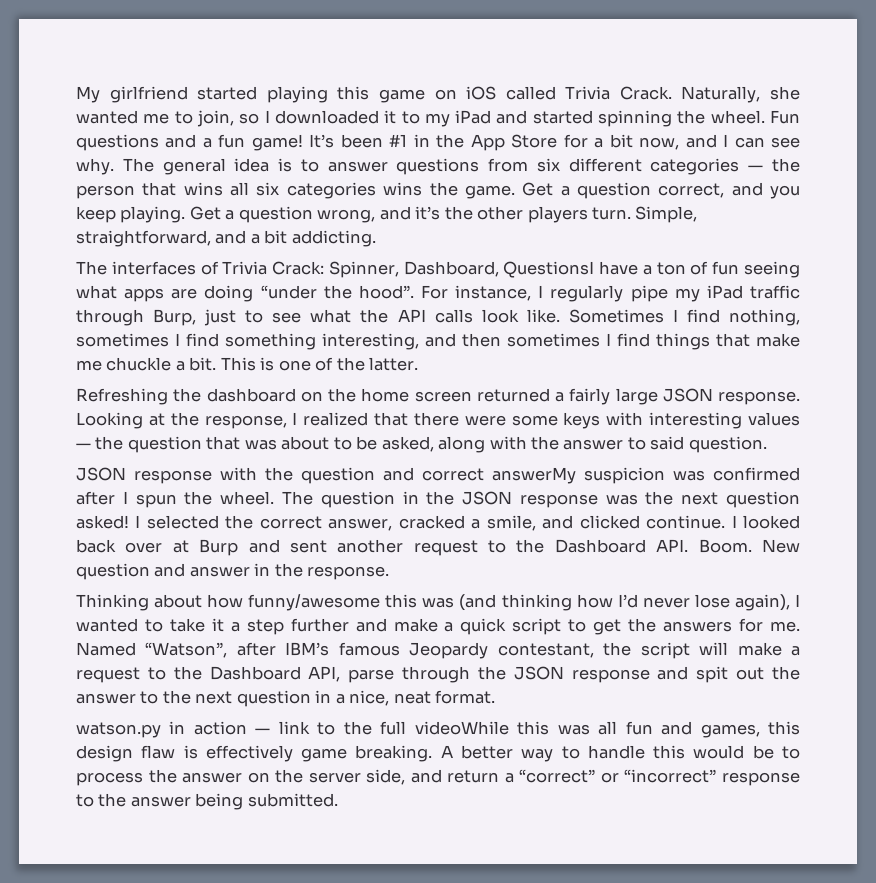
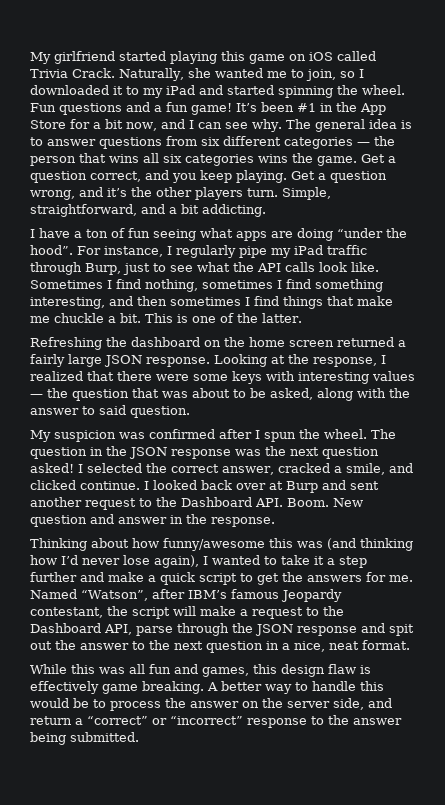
- The interfaces of Trivia Crack: Spinner, Dashboard, QuestionsI have a ton of fun seeing what apps are doing “under the hood”.
+ I have a ton of fun seeing what apps are doing “under the hood”.
- JSON response with the question and correct answerMy suspicion was confirmed after I spun the wheel.
+ My suspicion was confirmed after I spun the wheel.
- watson.py in action — link to the full videoWhile this was all fun and games, this design flaw is effectively game breaking.
+ While this was all fun and games, this design flaw is effectively game breaking.

